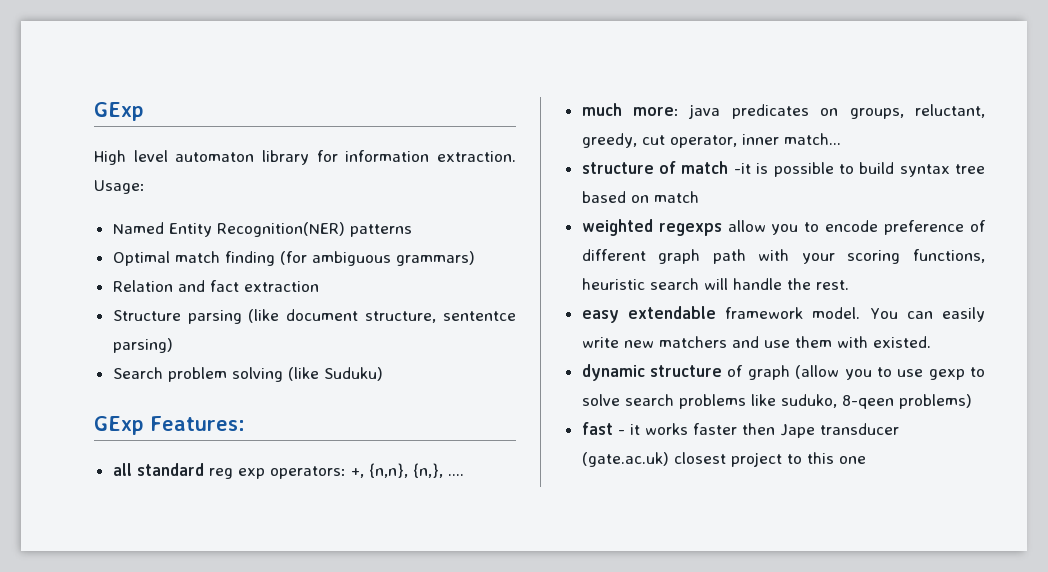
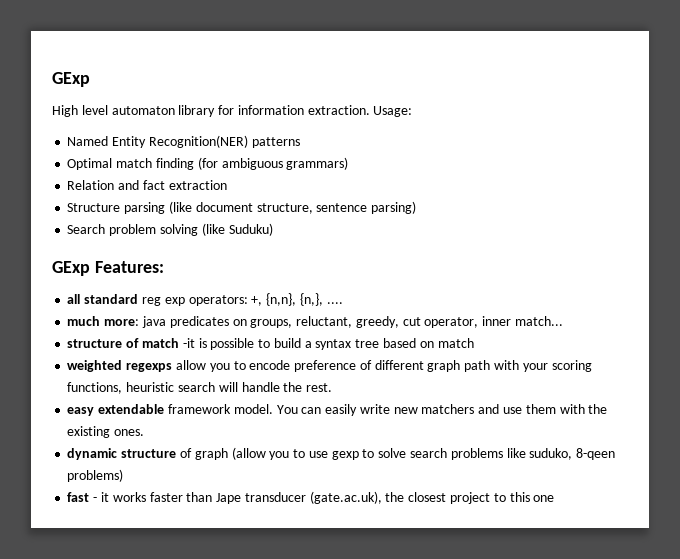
- Structure parsing (like document structure, sententce parsing)
+ Structure parsing (like document structure, sentence parsing)
- structure of match -it is possible to build syntax tree based on match
+ structure of match -it is possible to build a syntax tree based on match
- You can easily write new matchers and use them with existed.
+ You can easily write new matchers and use them with the existing ones.
- fast - it works faster then Jape transducer (gate.ac.uk) closest project to this one
+ fast - it works faster than Jape transducer (gate.ac.uk), the closest project to this one

